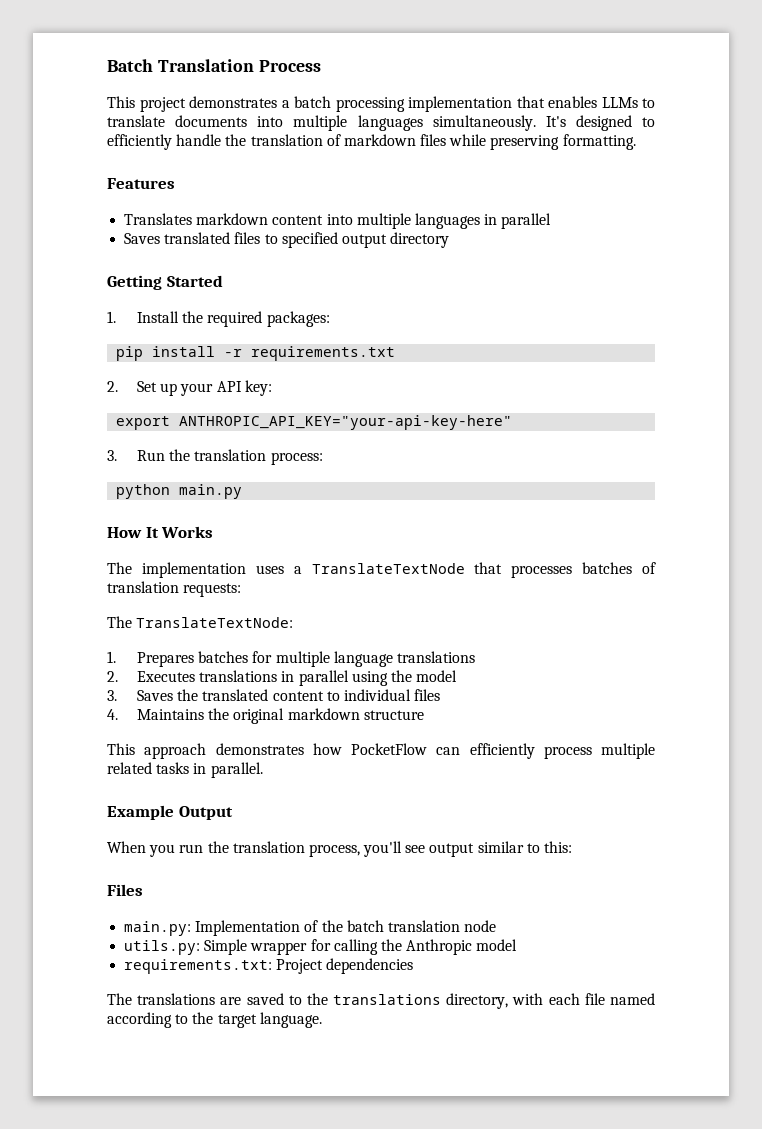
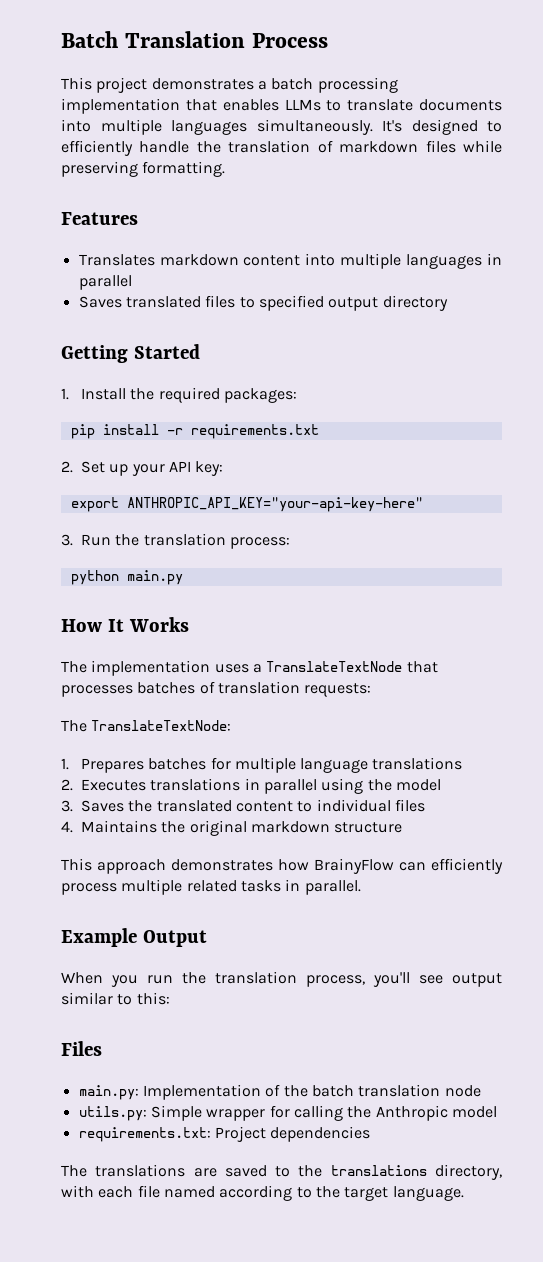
- This approach demonstrates how PocketFlow can efficiently process multiple related tasks in parallel.
+ This approach demonstrates how BrainyFlow can efficiently process multiple related tasks in parallel.

